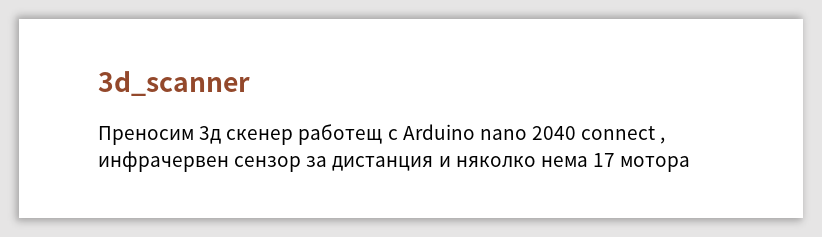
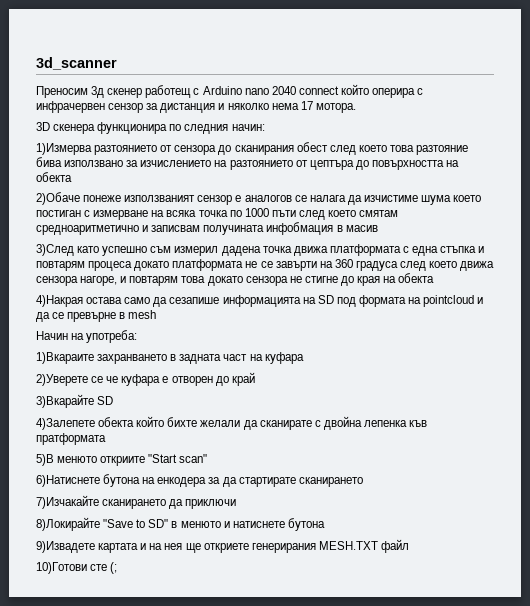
- Преносим 3д скенер работещ с Arduino nano 2040 connect , инфрачервен сензор за дистанция и няколко нема 17 мотора
+ Преносим 3д скенер работещ с Arduino nano 2040 connect който оперира с инфрачервен сензор за дистанция и няколко нема 17 мотора.
+ 3D скенера функционира по следния начин:
+ 1)Измерва разтоянието от сензора до сканирания обест след което това разтояние бива използвано за изчислението на разтоянието от цептъра до повърхността на обекта
+ 2)Обаче понеже използваният сензор е аналогов се налага да изчистиме шума което постиган с измерване на всяка точка по 1000 пъти след което смятам средноаритметично и записвам получината инфобмация в масив
+ 3)След като успешно съм измерил дадена точка движа платформата с една стъпка и повтарям процеса докато платформата не се завърти на 360 градуса след което движа сензора нагоре, и повтарям това докато сензора не стигне до края на обекта
+ 4)Накрая остава само да сезапише информацията на SD под формата на pointcloud и да се превърне в mesh
+ Начин на употреба:
+ 1)Вкараите захранването в задната част на куфара
+ 2)Уверете се че куфара е отворен до край
+ 3)Вкарайте SD
+ 4)Залепете обекта който бихте желали да сканирате с двойна лепенка къв пратформата
+ 5)В менюто откриите "Start scan"
+ 6)Натиснете бутона на енкодера за да стартирате сканирането
+ 7)Изчакайте сканирането да приключи
+ 8)Локирайте "Save to SD" в менюто и натиснете бутона
+ 9)Извадете картата и на нея ще откриете генерирания MESH.TXT файл
+ 10)Готови сте (;

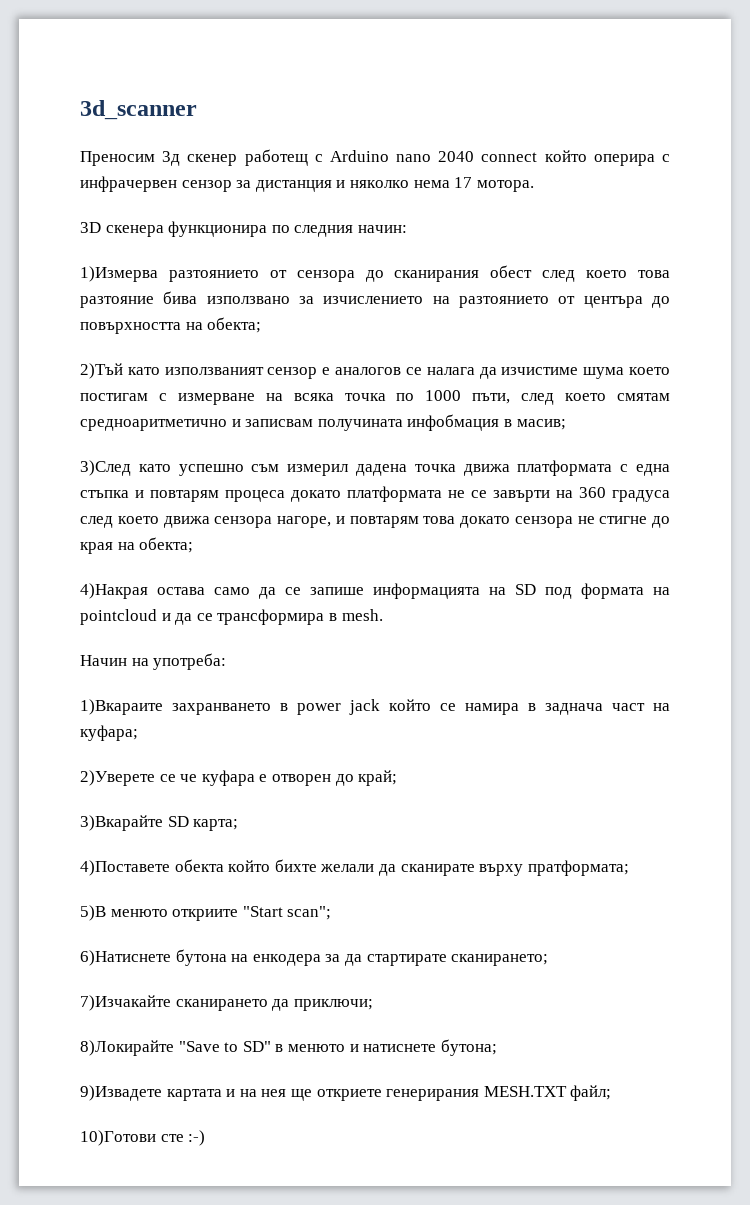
- 1)Измерва разтоянието от сензора до сканирания обест след което това разтояние бива използвано за изчислението на разтоянието от цептъра до повърхността на обекта
- 2)Обаче понеже използваният сензор е аналогов се налага да изчистиме шума което постиган с измерване на всяка точка по 1000 пъти след което смятам средноаритметично и записвам получината инфобмация в масив
+ 1)Измерва разтоянието от сензора до сканирания обест след което това разтояние бива използвано за изчислението на разтоянието от центъра до повърхността на обекта;
+ 2)Тъй като използваният сензор е аналогов се налага да изчистиме шума което постигам с измерване на всяка точка по 1000 пъти, след което смятам средноаритметично и записвам получината инфобмация в масив;
- 3)След като успешно съм измерил дадена точка движа платформата с една стъпка и повтарям процеса докато платформата не се завърти на 360 градуса след което движа сензора нагоре, и повтарям това докато сензора не стигне до края на обекта
+ 3)След като успешно съм измерил дадена точка движа платформата с една стъпка и повтарям процеса докато платформата не се завърти на 360 градуса след което движа сензора нагоре, и повтарям това докато сензора не стигне до края на обекта;
- 4)Накрая остава само да сезапише информацията на SD под формата на pointcloud и да се превърне в mesh
+ 4)Накрая остава само да се запише информацията на SD под формата на pointcloud и да се трансформира в mesh.
- 1)Вкараите захранването в задната част на куфара
+ 1)Вкараите захранването в power jack който се намира в заднача част на куфара;
- 2)Уверете се че куфара е отворен до край
+ 2)Уверете се че куфара е отворен до край;
- 3)Вкарайте SD
- 4)Залепете обекта който бихте желали да сканирате с двойна лепенка къв пратформата
+ 3)Вкарайте SD карта;
+ 4)Поставете обекта който бихте желали да сканирате върху пратформата;
- 5)В менюто откриите "Start scan"
+ 5)В менюто откриите "Start scan";
- 6)Натиснете бутона на енкодера за да стартирате сканирането
+ 6)Натиснете бутона на енкодера за да стартирате сканирането;
- 7)Изчакайте сканирането да приключи
+ 7)Изчакайте сканирането да приключи;
- 8)Локирайте "Save to SD" в менюто и натиснете бутона
+ 8)Локирайте "Save to SD" в менюто и натиснете бутона;
- 9)Извадете картата и на нея ще откриете генерирания MESH.TXT файл
+ 9)Извадете картата и на нея ще откриете генерирания MESH.TXT файл;
- 10)Готови сте (;
+ 10)Готови сте :-)

